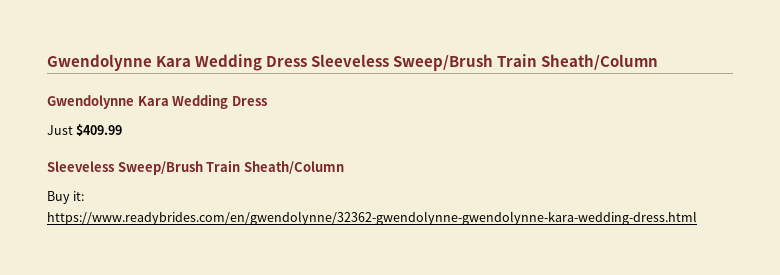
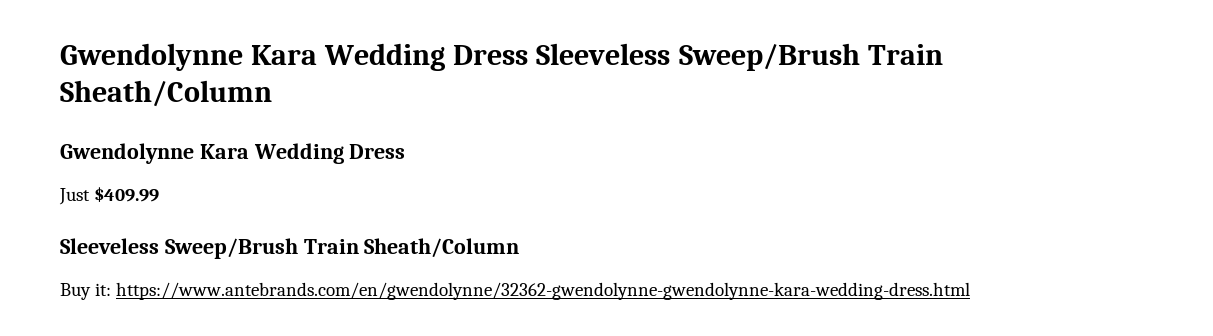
- Buy it: https://www.readybrides.com/en/gwendolynne/32362-gwendolynne-gwendolynne-kara-wedding-dress.html
+ Buy it: https://www.antebrands.com/en/gwendolynne/32362-gwendolynne-gwendolynne-kara-wedding-dress.html

